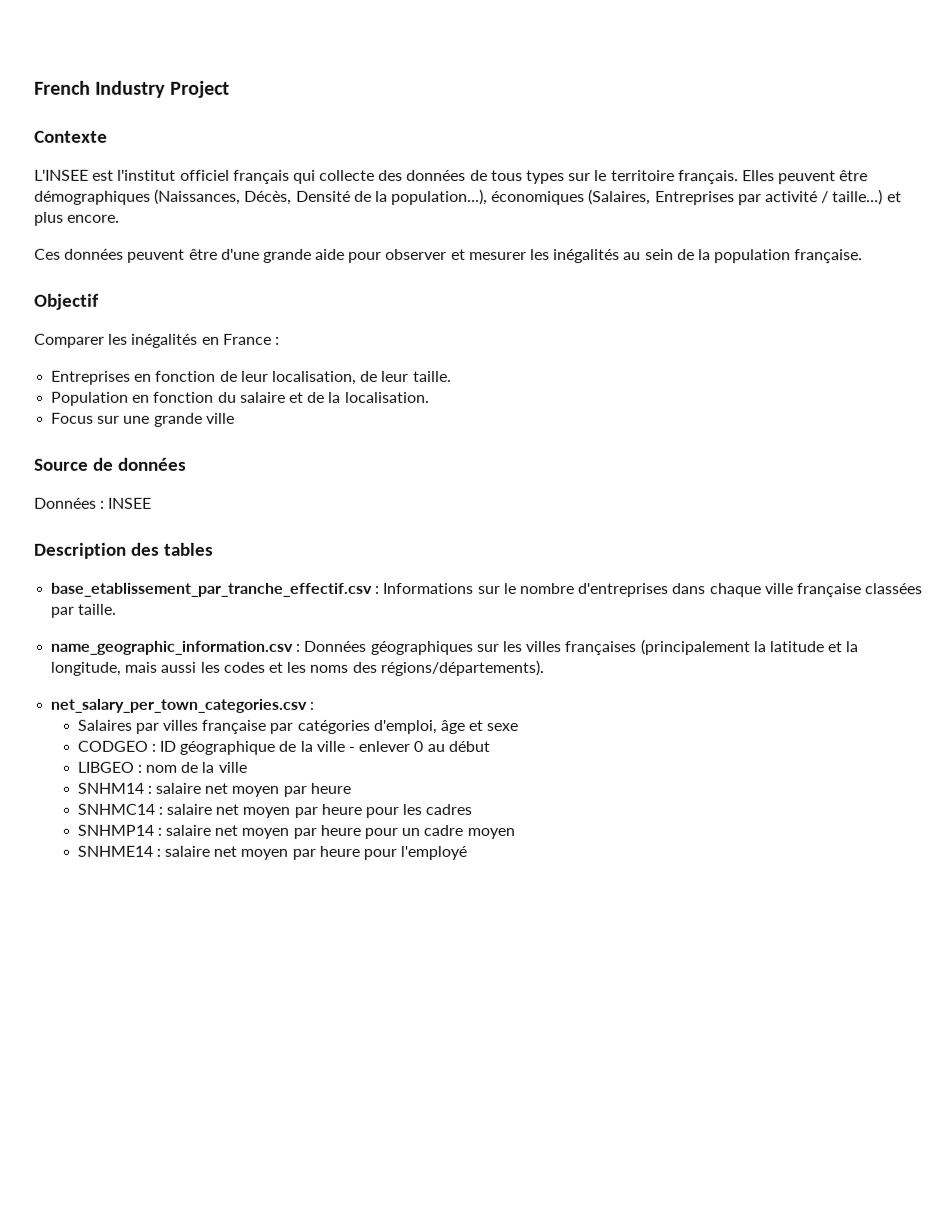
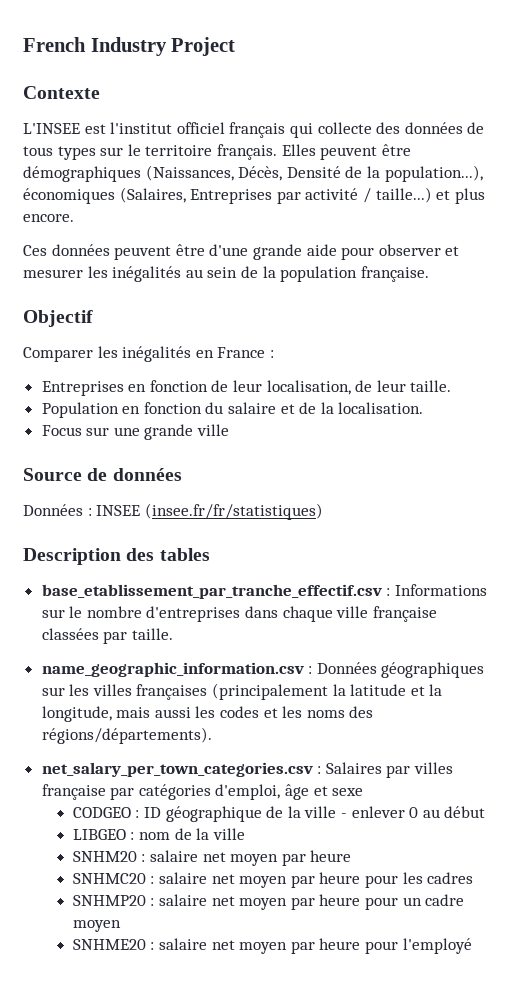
- Données : INSEE
+ Données : INSEE (insee.fr/fr/statistiques)
- net_salary_per_town_categories.csv :
- Salaires par villes française par catégories d'emploi, âge et sexe
+ net_salary_per_town_categories.csv : Salaires par villes française par catégories d'emploi, âge et sexe
- SNHM14 : salaire net moyen par heure
+ SNHM20 : salaire net moyen par heure
- SNHMC14 : salaire net moyen par heure pour les cadres
+ SNHMC20 : salaire net moyen par heure pour les cadres
- SNHMP14 : salaire net moyen par heure pour un cadre moyen
+ SNHMP20 : salaire net moyen par heure pour un cadre moyen
- SNHME14 : salaire net moyen par heure pour l'employé
+ SNHME20 : salaire net moyen par heure pour l'employé

